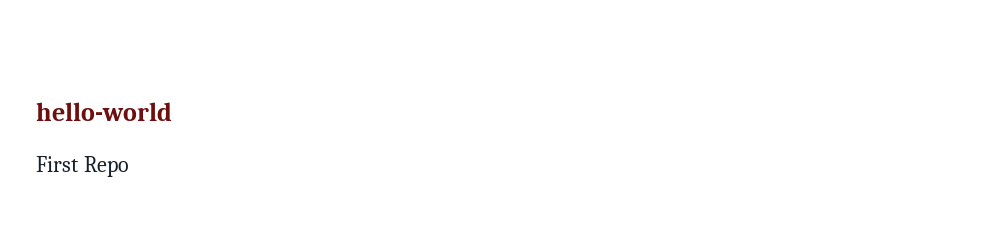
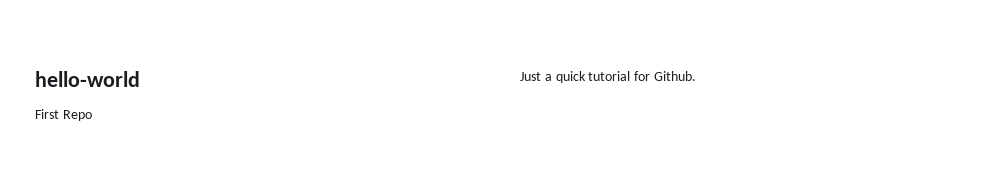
+ Just a quick tutorial for Github.

